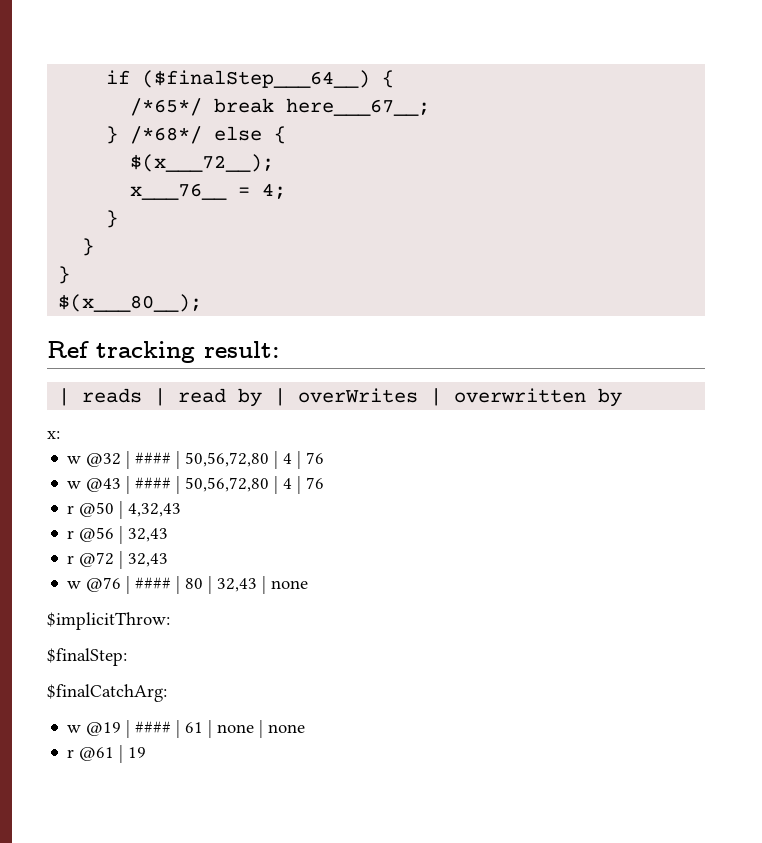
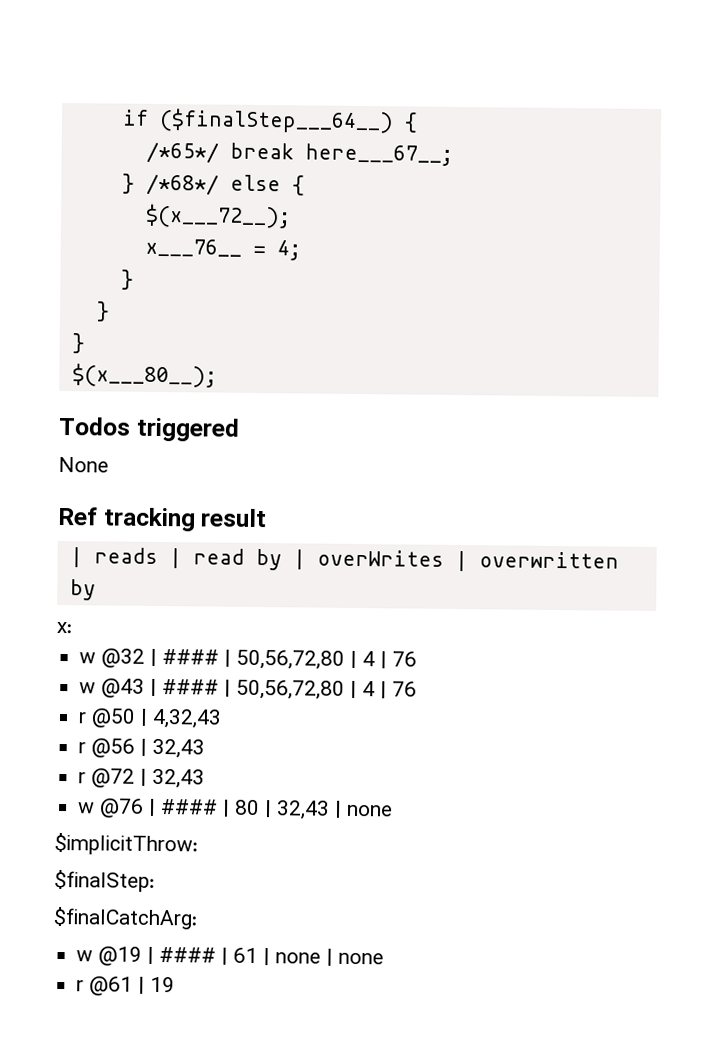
+ Todos triggered
+ None
- Ref tracking result:
+ Ref tracking result

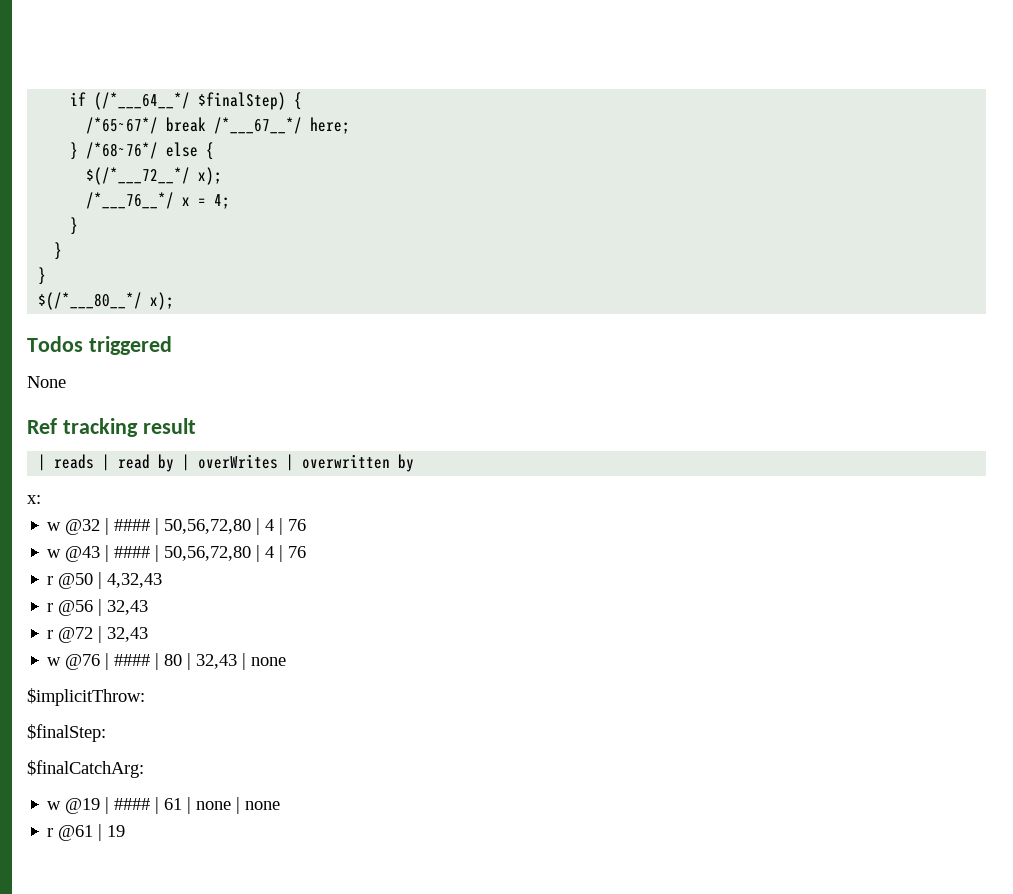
- if ($finalStep___64__) {
- /*65*/ break here___67__;
- } /*68*/ else {
+ if (/*___64__*/ $finalStep) {
+ /*65~67*/ break /*___67__*/ here;
+ } /*68~76*/ else {
- $(x___72__);
- x___76__ = 4;
+ $(/*___72__*/ x);
+ /*___76__*/ x = 4;
- $(x___80__);
+ $(/*___80__*/ x);

